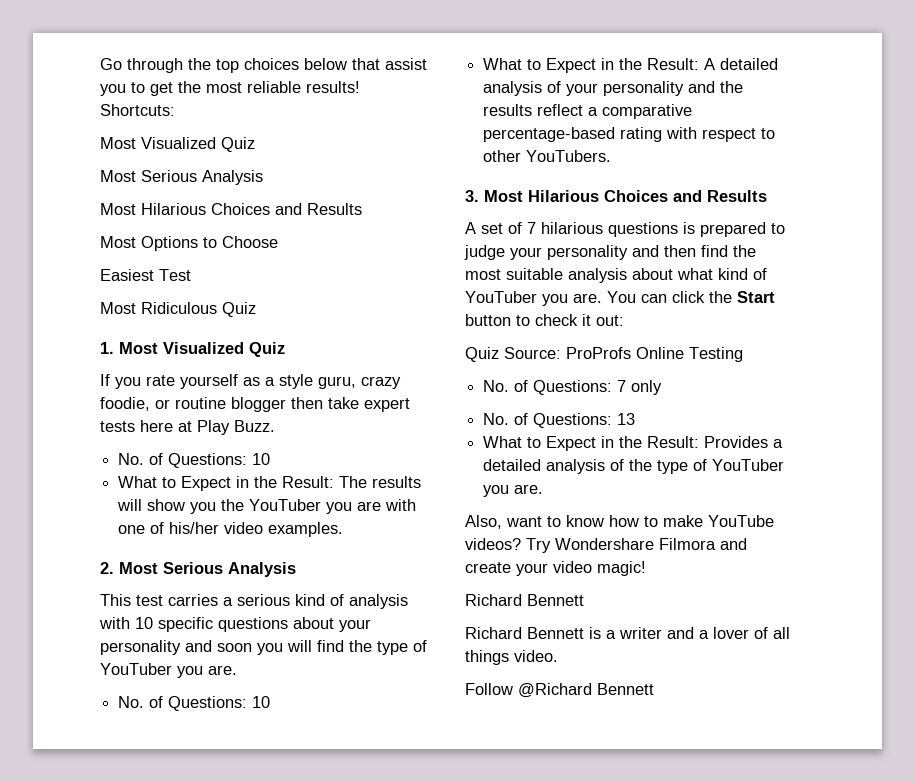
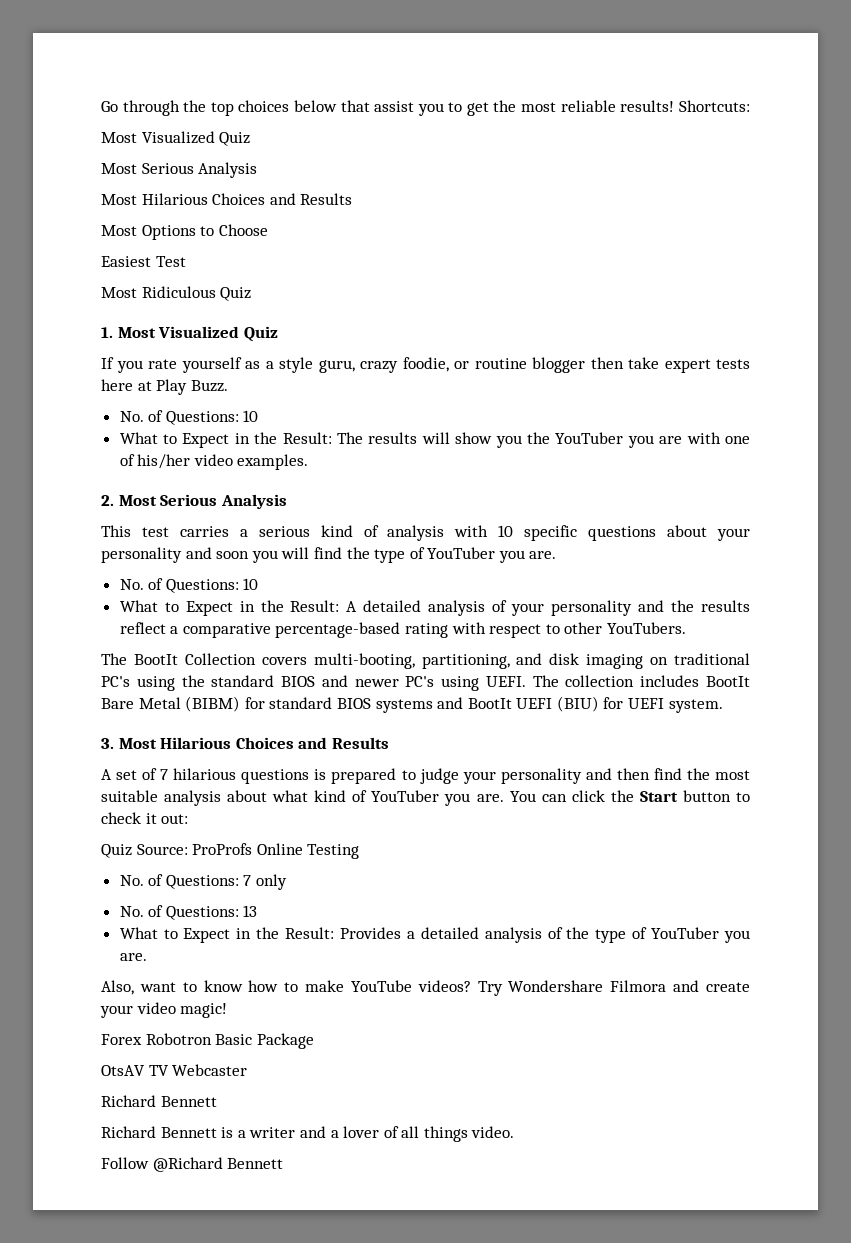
+ The BootIt Collection covers multi-booting, partitioning, and disk imaging on traditional PC's using the standard BIOS and newer PC's using UEFI. The collection includes BootIt Bare Metal (BIBM) for standard BIOS systems and BootIt UEFI (BIU) for UEFI system.
+ Forex Robotron Basic Package
+ OtsAV TV Webcaster

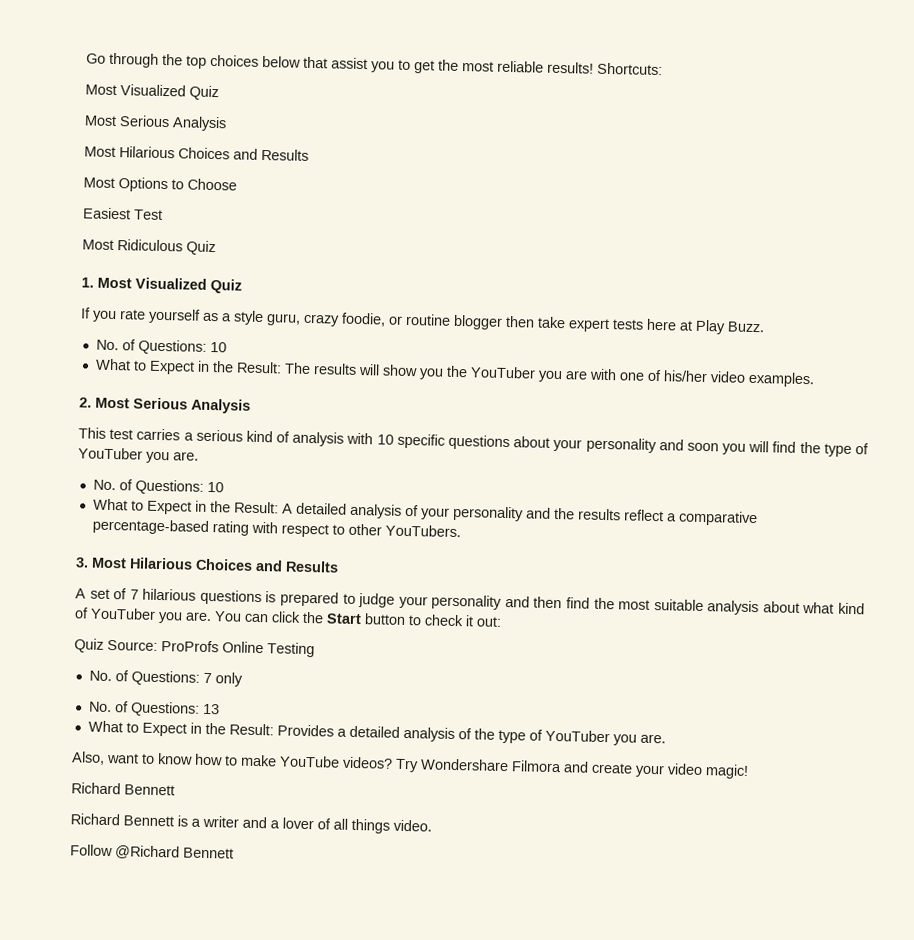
- The BootIt Collection covers multi-booting, partitioning, and disk imaging on traditional PC's using the standard BIOS and newer PC's using UEFI. The collection includes BootIt Bare Metal (BIBM) for standard BIOS systems and BootIt UEFI (BIU) for UEFI system.
- Forex Robotron Basic Package
- OtsAV TV Webcaster

